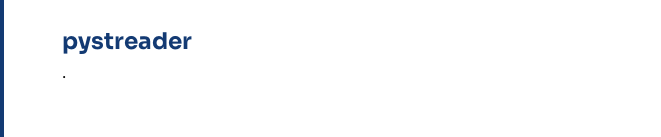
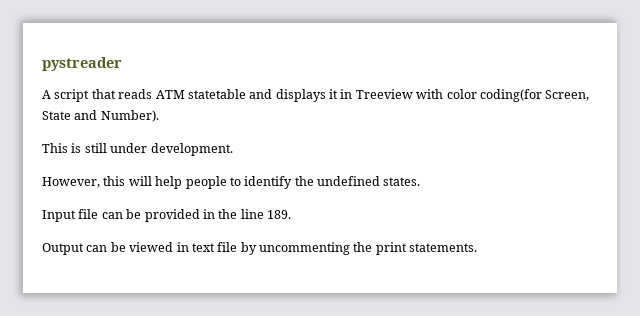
- .
+ A script that reads ATM statetable and displays it in Treeview with color coding(for Screen, State and Number).
+ This is still under development.
+ However, this will help people to identify the undefined states.
+ Input file can be provided in the line 189.
+ Output can be viewed in text file by uncommenting the print statements.

